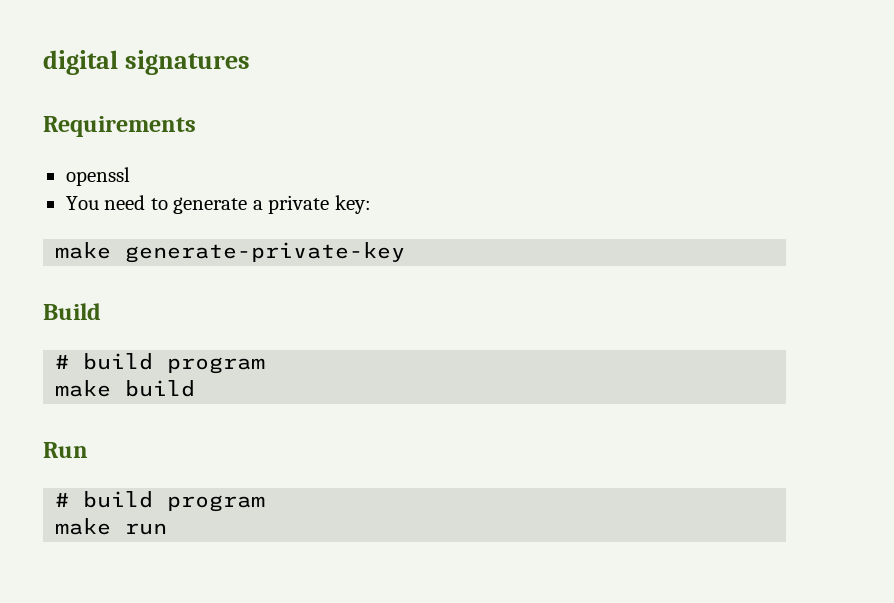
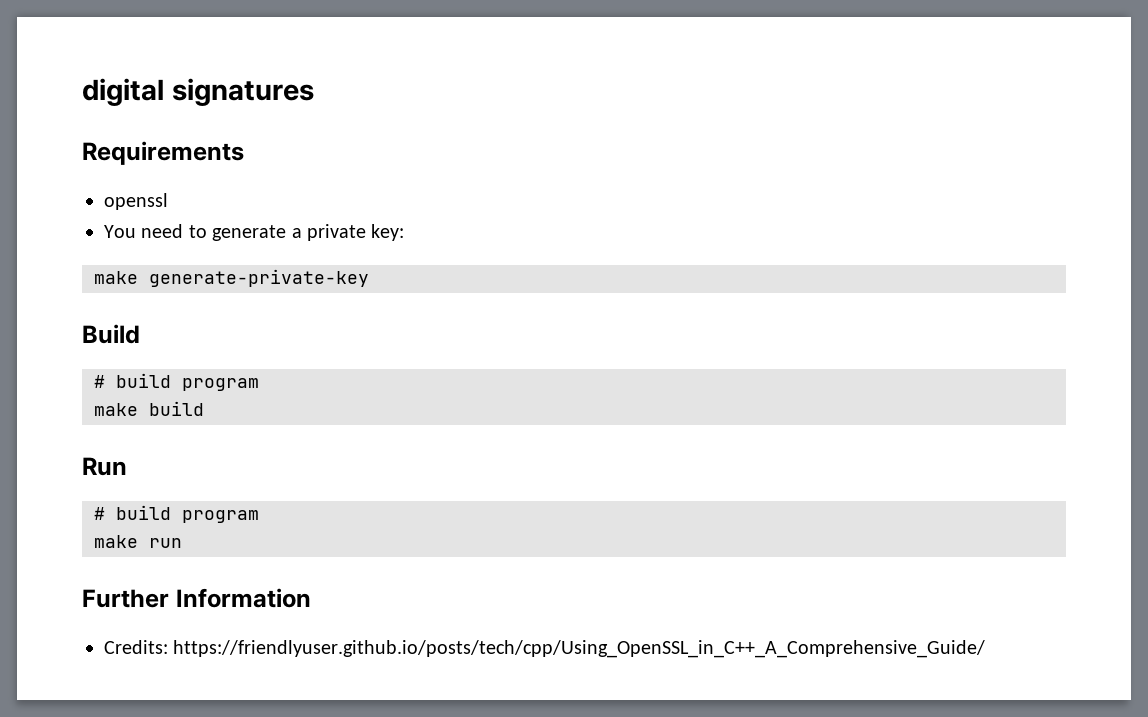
+ Further Information
+ Credits: https://friendlyuser.github.io/posts/tech/cpp/Using_OpenSSL_in_C++_A_Comprehensive_Guide/

